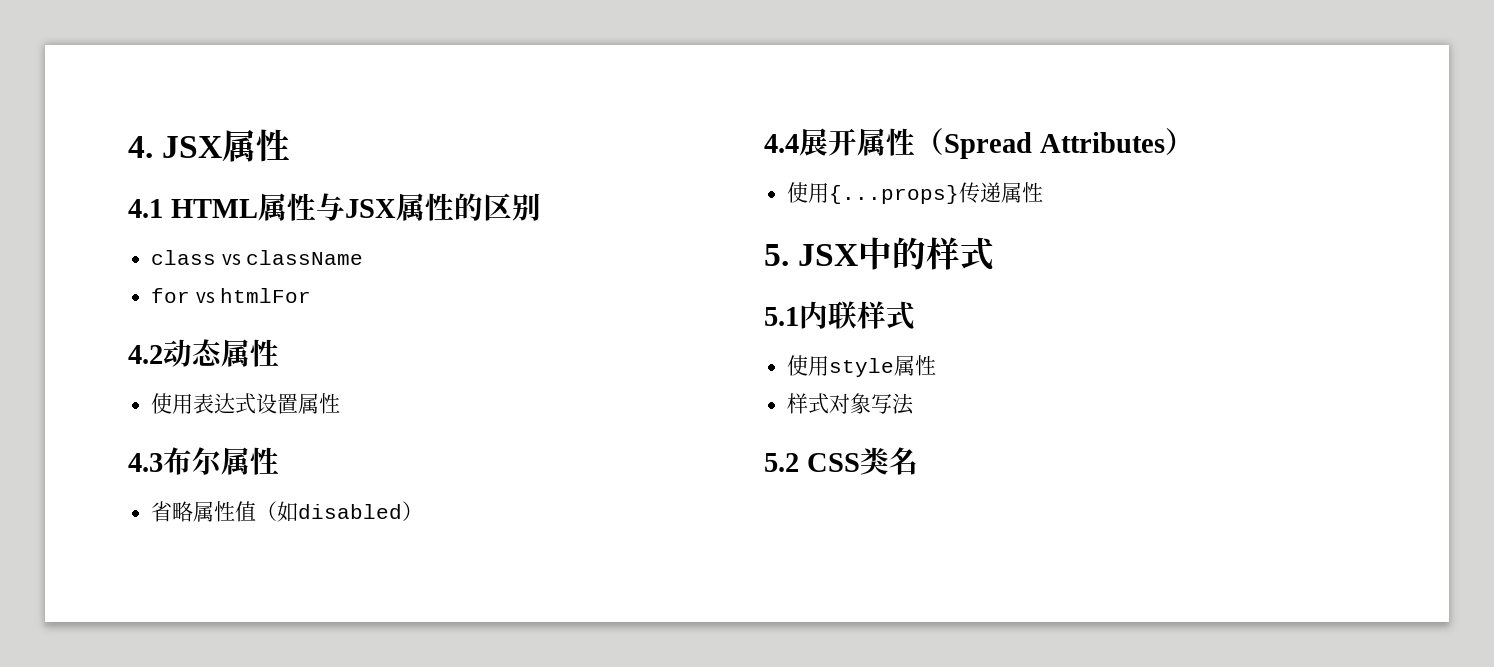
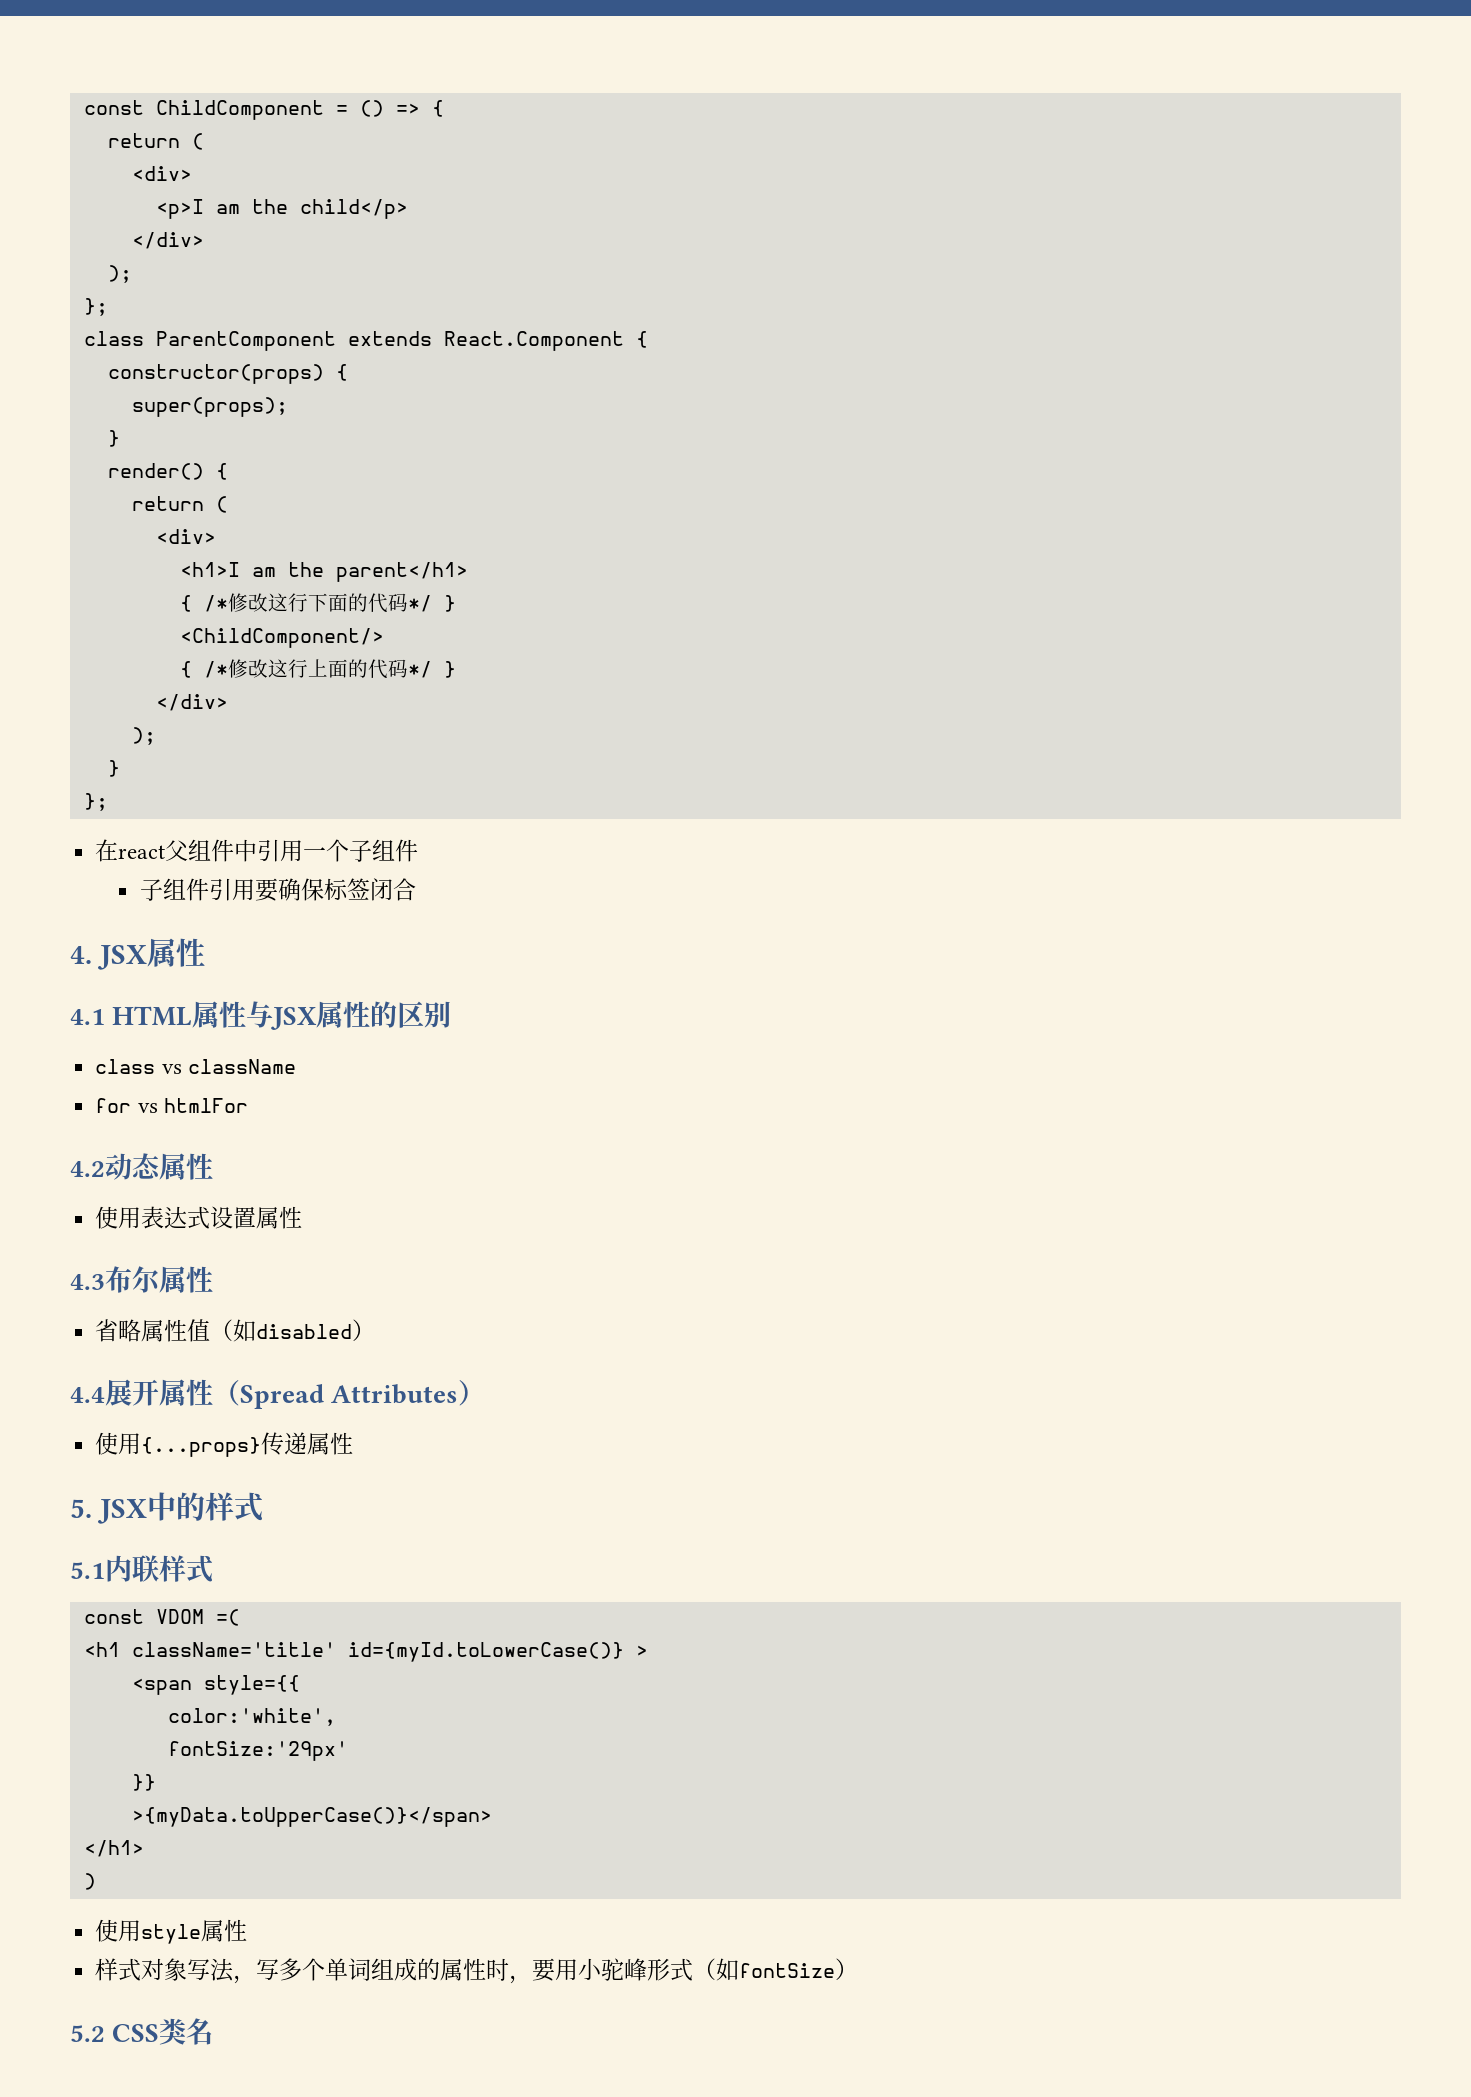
+ const ChildComponent = () => {
+ return (
+ <div>
+ <p>I am the child</p>
+ </div>
+ );
+ };
+ class ParentComponent extends React.Component {
+ constructor(props) {
+ super(props);
+ }
+ render() {
+ return (
+ <div>
+ <h1>I am the parent</h1>
+ { /*修改这行下面的代码*/ }
+ <ChildComponent/>
+ { /*修改这行上面的代码*/ }
+ </div>
+ );
+ }
+ };
+ 在react父组件中引用一个子组件
+ 子组件引用要确保标签闭合
+ const VDOM =(
+ <h1 className='title' id={myId.toLowerCase()} >
+ <span style={{
+ color:'white',
+ fontSize:'29px'
+ }}
+ >{myData.toUpperCase()}</span>
+ </h1>
+ )
- 样式对象写法
+ 样式对象写法，写多个单词组成的属性时，要用小驼峰形式（如fontSize）

